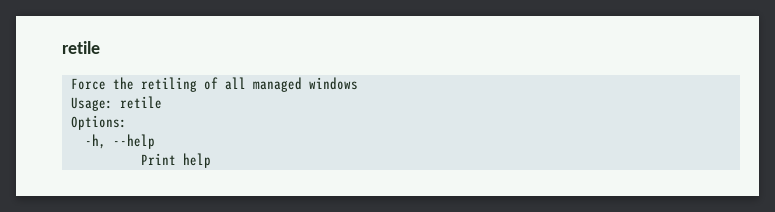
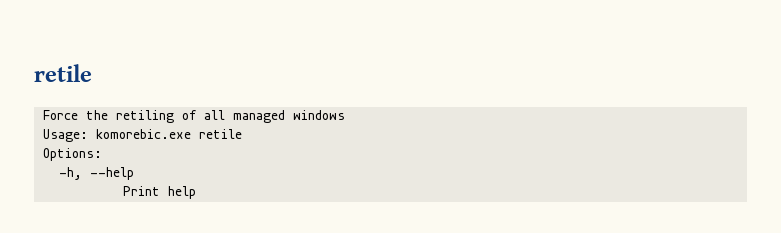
- Usage: retile
+ Usage: komorebic.exe retile

